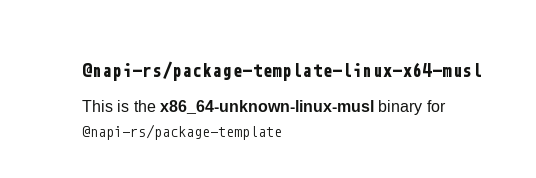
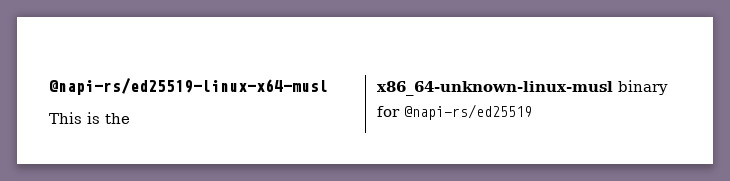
- @napi-rs/package-template-linux-x64-musl
+ @napi-rs/ed25519-linux-x64-musl
- This is the x86_64-unknown-linux-musl binary for @napi-rs/package-template
+ This is the x86_64-unknown-linux-musl binary for @napi-rs/ed25519

